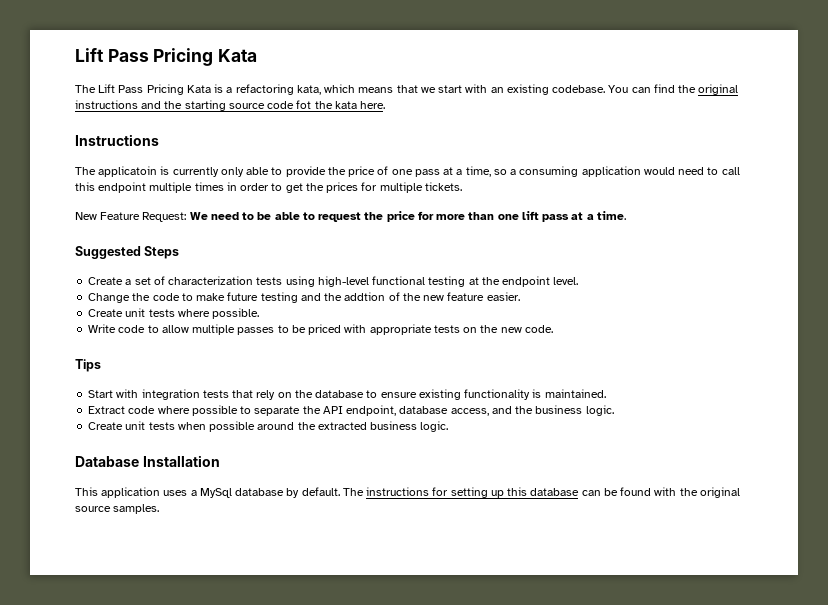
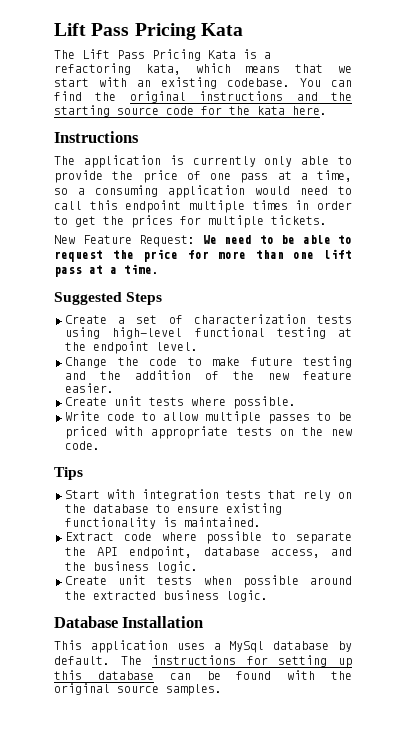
- You can find the original instructions and the starting source code fot the kata here.
+ You can find the original instructions and the starting source code for the kata here.
- The applicatoin is currently only able to provide the price of one pass at a time, so a consuming application would need to call this endpoint multiple times in order to get the prices for multiple tickets.
+ The application is currently only able to provide the price of one pass at a time, so a consuming application would need to call this endpoint multiple times in order to get the prices for multiple tickets.
- Change the code to make future testing and the addtion of the new feature easier.
+ Change the code to make future testing and the addition of the new feature easier.

